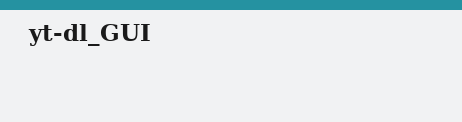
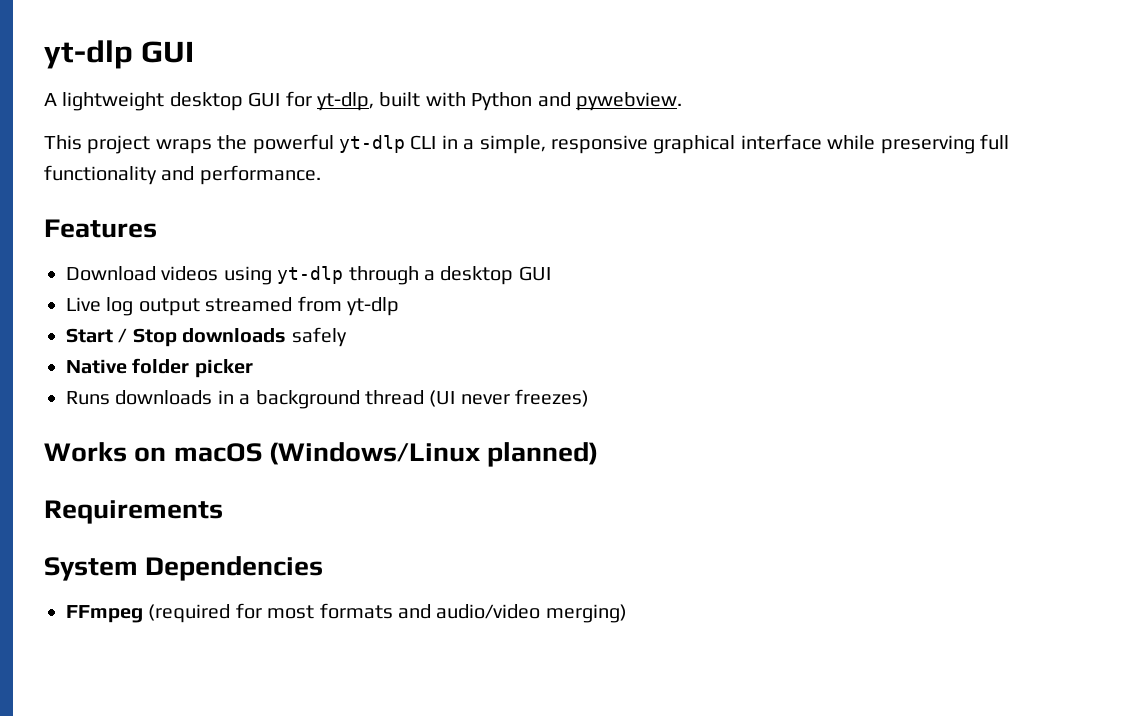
- yt-dl_GUI
+ yt-dlp GUI
+ A lightweight desktop GUI for yt-dlp, built with Python and pywebview.
+ This project wraps the powerful yt-dlp CLI in a simple, responsive graphical interface while preserving full functionality and performance.
+ Features
+ Download videos using yt-dlp through a desktop GUI
+ Live log output streamed from yt-dlp
+ Start / Stop downloads safely
+ Native folder picker
+ Runs downloads in a background thread (UI never freezes)
+ Works on macOS (Windows/Linux planned)
+ Requirements
+ System Dependencies
+ FFmpeg (required for most formats and audio/video merging)

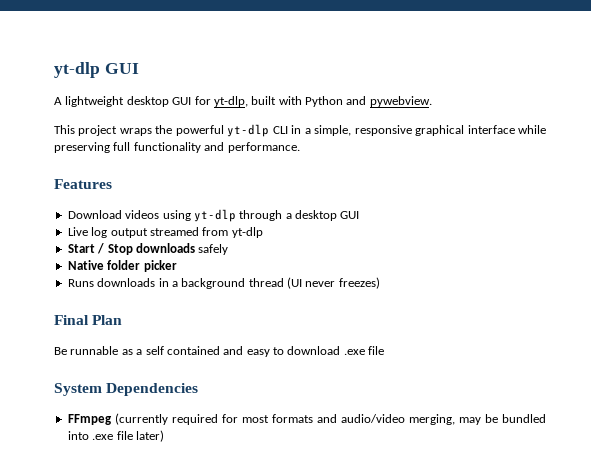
- Works on macOS (Windows/Linux planned)
- Requirements
+ Final Plan
+ Be runnable as a self contained and easy to download .exe file
- FFmpeg (required for most formats and audio/video merging)
+ FFmpeg (currently required for most formats and audio/video merging, may be bundled into .exe file later)

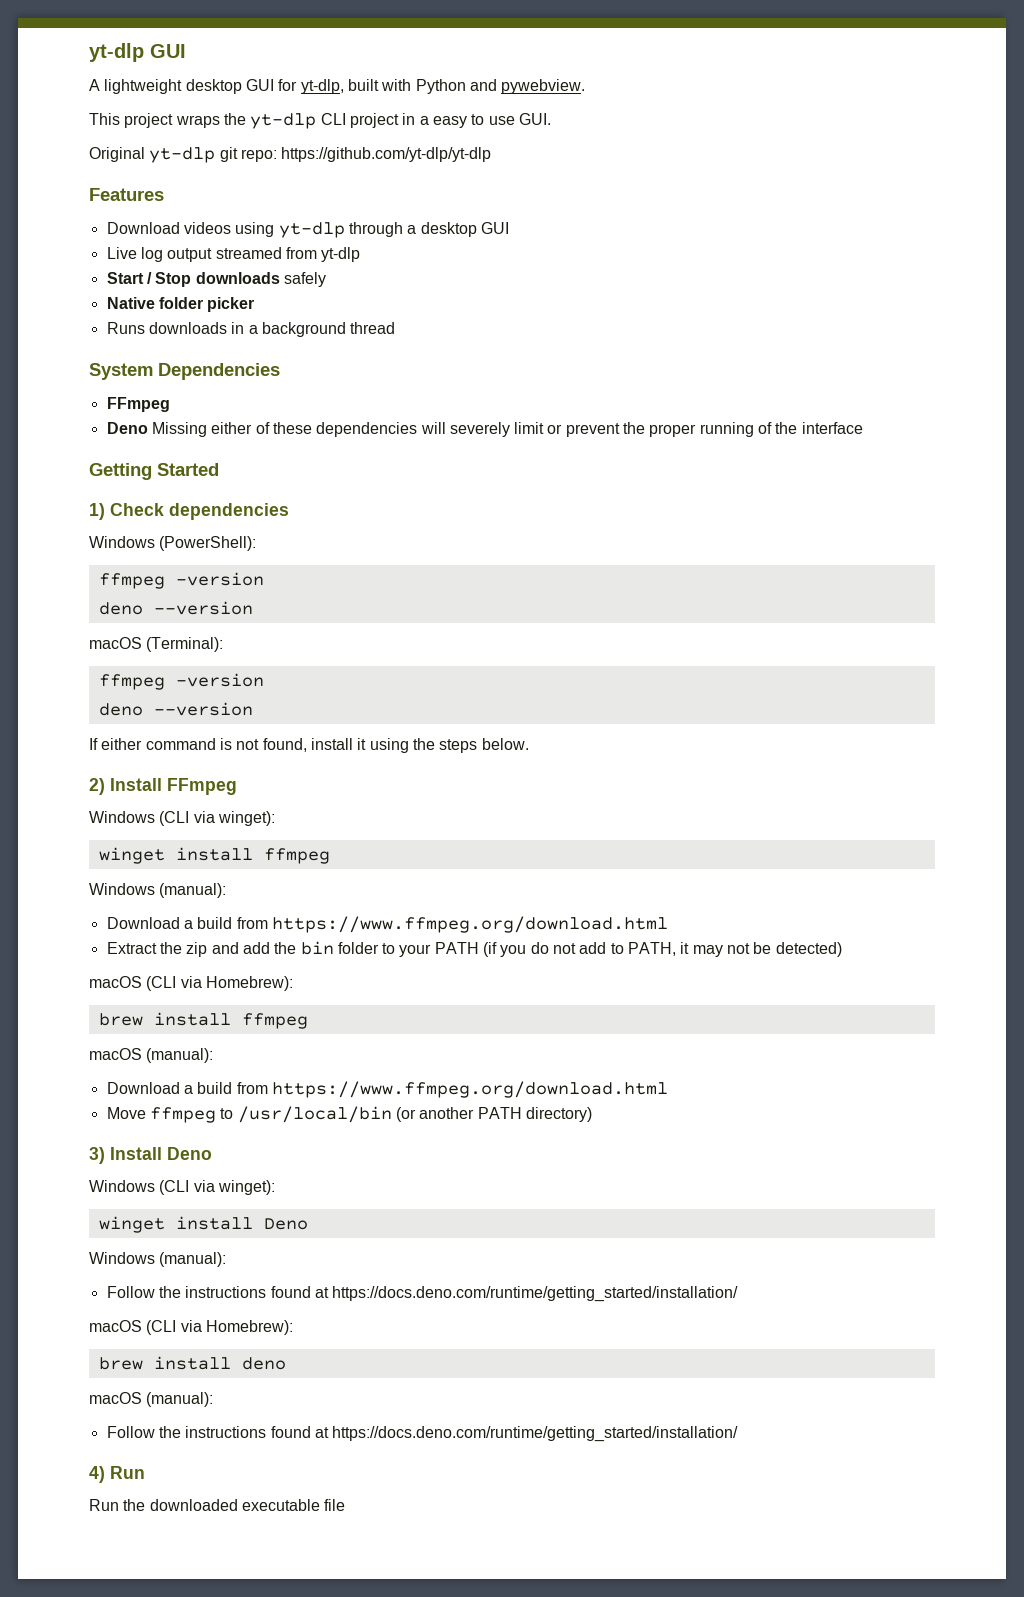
- This project wraps the powerful yt-dlp CLI in a simple, responsive graphical interface while preserving full functionality and performance.
+ This project wraps the yt-dlp CLI project in a easy to use GUI.
+ Original yt-dlp git repo: https://github.com/yt-dlp/yt-dlp
- Runs downloads in a background thread (UI never freezes)
- Final Plan
- Be runnable as a self contained and easy to download .exe file
+ Runs downloads in a background thread
  System Dependencies
- FFmpeg (currently required for most formats and audio/video merging, may be bundled into .exe file later)
+ FFmpeg
+ Deno Missing either of these dependencies will severely limit or prevent the proper running of the interface
+ Getting Started
+ 1) Check dependencies
+ Windows (PowerShell):
+ ffmpeg -version
+ deno --version
+ macOS (Terminal):
+ ffmpeg -version
+ deno --version
+ If either command is not found, install it using the steps below.
+ 2) Install FFmpeg
+ Windows (CLI via winget):
+ winget install ffmpeg
+ Windows (manual):
+ Download a build from https://www.ffmpeg.org/download.html
+ Extract the zip and add the bin folder to your PATH (if you do not add to PATH, it may not be detected)
+ macOS (CLI via Homebrew):
+ brew install ffmpeg
+ macOS (manual):
+ Download a build from https://www.ffmpeg.org/download.html
+ Move ffmpeg to /usr/local/bin (or another PATH directory)
+ 3) Install Deno
+ Windows (CLI via winget):
+ winget install Deno
+ Windows (manual):
+ Follow the instructions found at https://docs.deno.com/runtime/getting_started/installation/
+ macOS (CLI via Homebrew):
+ brew install deno
+ macOS (manual):
+ Follow the instructions found at https://docs.deno.com/runtime/getting_started/installation/
+ 4) Run
+ Run the downloaded executable file

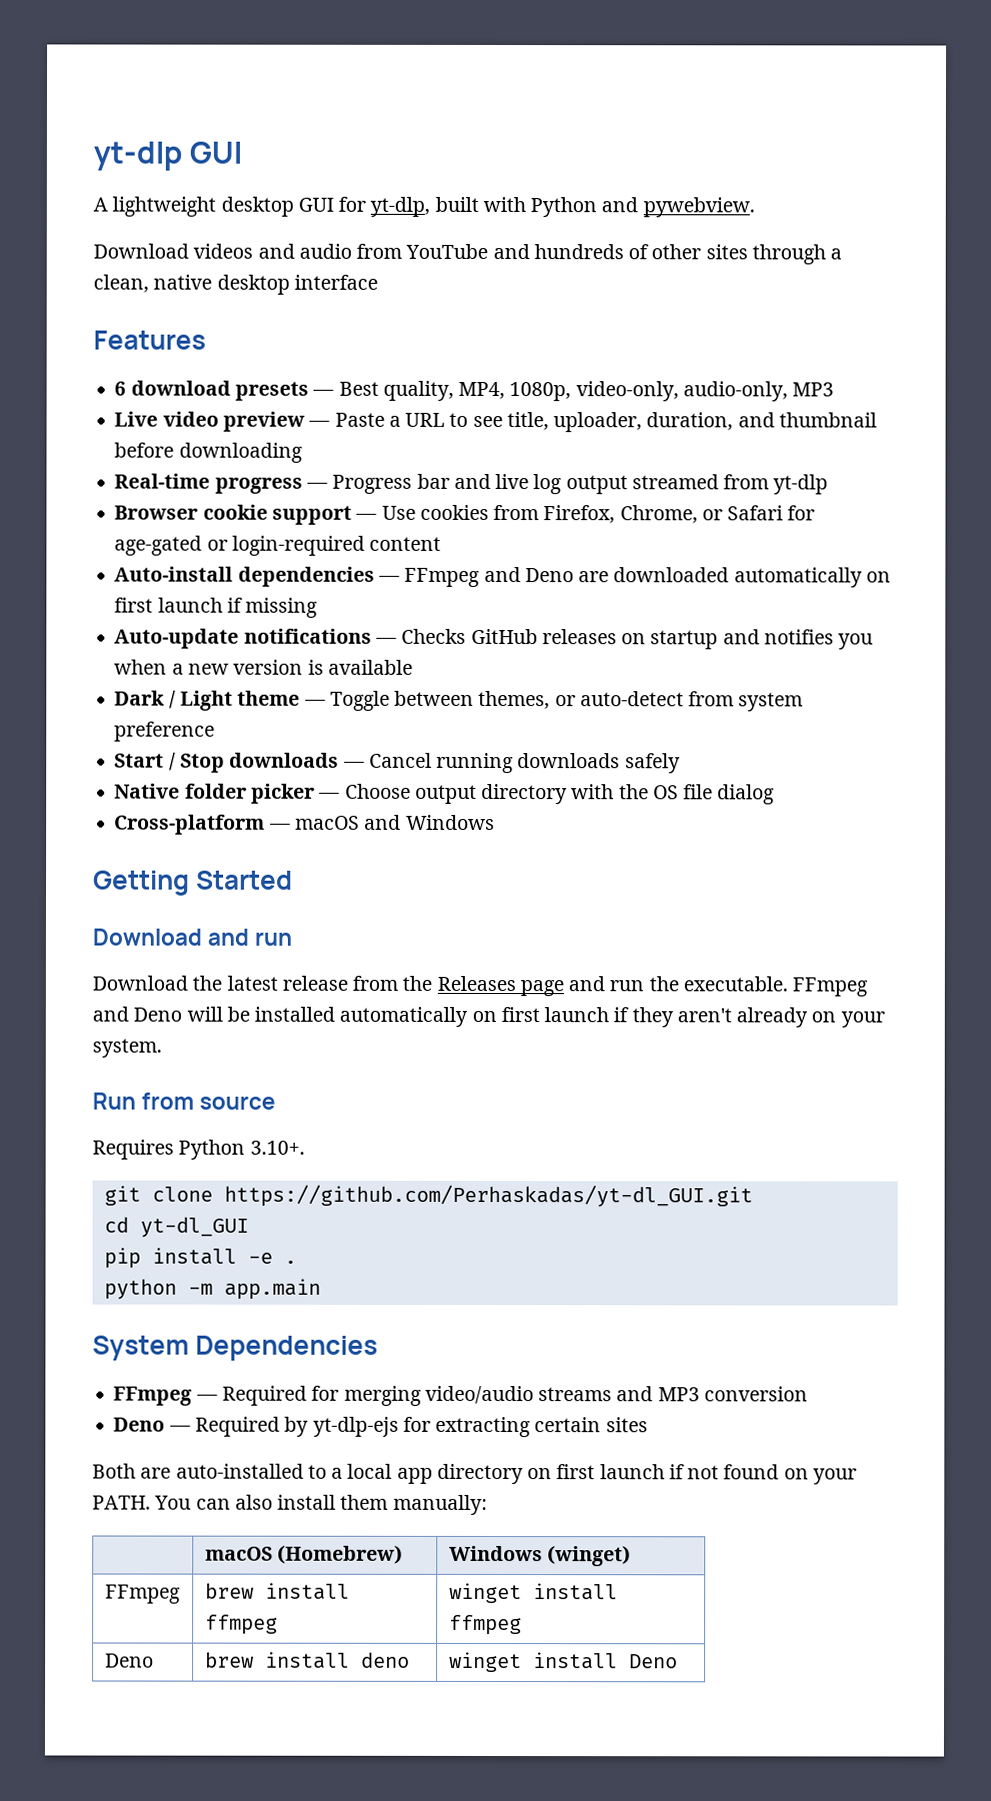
- This project wraps the yt-dlp CLI project in a easy to use GUI.
- Original yt-dlp git repo: https://github.com/yt-dlp/yt-dlp
+ Download videos and audio from YouTube and hundreds of other sites through a clean, native desktop interface
  Features
- Download videos using yt-dlp through a desktop GUI
- Live log output streamed from yt-dlp
+ 6 download presets — Best quality, MP4, 1080p, video-only, audio-only, MP3
+ Live video preview — Paste a URL to see title, uploader, duration, and thumbnail before downloading
+ Real-time progress — Progress bar and live log output streamed from yt-dlp
+ Browser cookie support — Use cookies from Firefox, Chrome, or Safari for age-gated or login-required content
+ Auto-install dependencies — FFmpeg and Deno are downloaded automatically on first launch if missing
+ Auto-update notifications — Checks GitHub releases on startup and notifies you when a new version is available
+ Dark / Light theme — Toggle between themes, or auto-detect from system preference
- Start / Stop downloads safely
+ Start / Stop downloads — Cancel running downloads safely
- Native folder picker
- Runs downloads in a background thread
+ Native folder picker — Choose output directory with the OS file dialog
+ Cross-platform — macOS and Windows
+ Getting Started
+ Download and run
+ Download the latest release from the Releases page and run the executable. FFmpeg and Deno will be installed automatically on first launch if they aren't already on your system.
+ Run from source
+ Requires Python 3.10+.
+ git clone https://github.com/Perhaskadas/yt-dl_GUI.git
+ cd yt-dl_GUI
+ pip install -e .
+ python -m app.main
  System Dependencies
- FFmpeg
- Deno Missing either of these dependencies will severely limit or prevent the proper running of the interface
- Getting Started
- 1) Check dependencies
- Windows (PowerShell):
- ffmpeg -version
- deno --version
- macOS (Terminal):
- ffmpeg -version
- deno --version
- If either command is not found, install it using the steps below.
- 2) Install FFmpeg
- Windows (CLI via winget):
- winget install ffmpeg
- Windows (manual):
- Download a build from https://www.ffmpeg.org/download.html
- Extract the zip and add the bin folder to your PATH (if you do not add to PATH, it may not be detected)
- macOS (CLI via Homebrew):
- brew install ffmpeg
- macOS (manual):
- Download a build from https://www.ffmpeg.org/download.html
- Move ffmpeg to /usr/local/bin (or another PATH directory)
- 3) Install Deno
- Windows (CLI via winget):
- winget install Deno
- Windows (manual):
- Follow the instructions found at https://docs.deno.com/runtime/getting_started/installation/
- macOS (CLI via Homebrew):
- brew install deno
- macOS (manual):
- Follow the instructions found at https://docs.deno.com/runtime/getting_started/installation/
- 4) Run
- Run the downloaded executable file
+ FFmpeg — Required for merging video/audio streams and MP3 conversion
+ Deno — Required by yt-dlp-ejs for extracting certain sites
+ Both are auto-installed to a local app directory on first launch if not found on your PATH. You can also install them manually:
+ | macOS (Homebrew) | Windows (winget)
+ FFmpeg | brew install ffmpeg | winget install ffmpeg
+ Deno | brew install deno | winget install Deno

